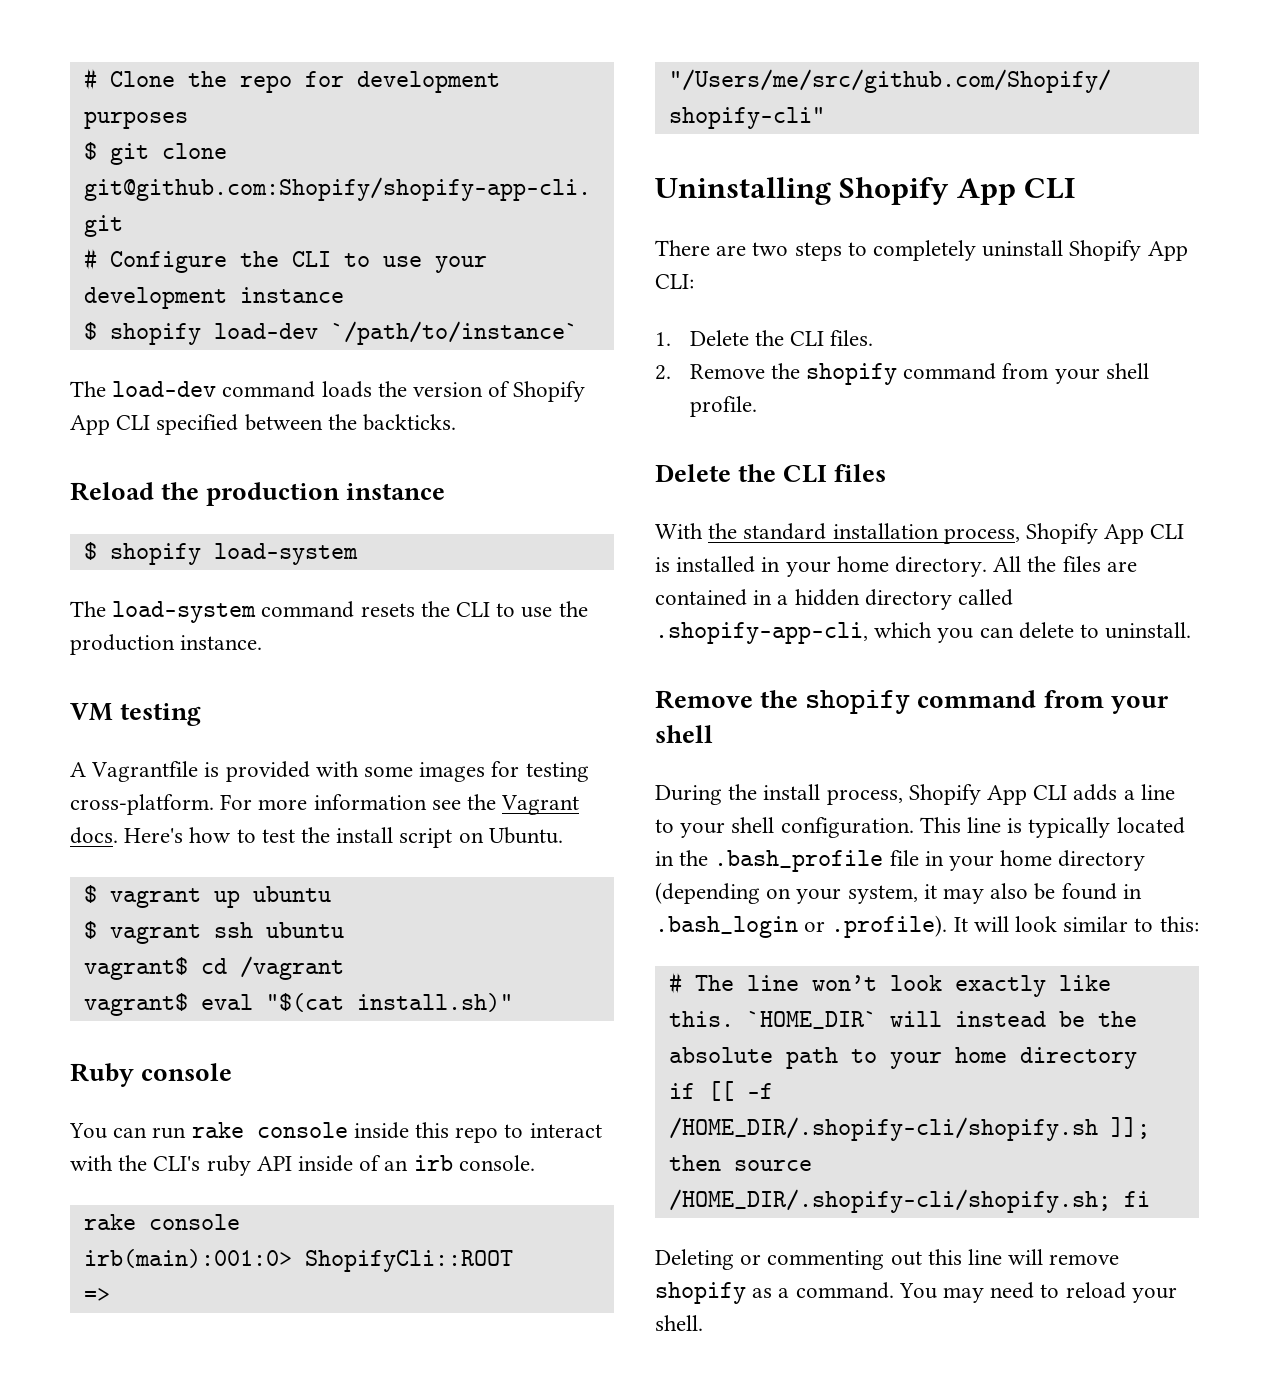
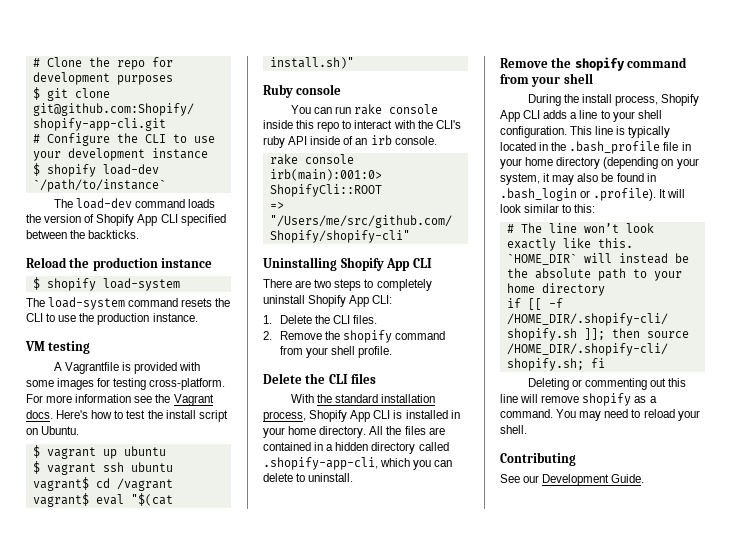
+ Contributing
+ See our Development Guide.

